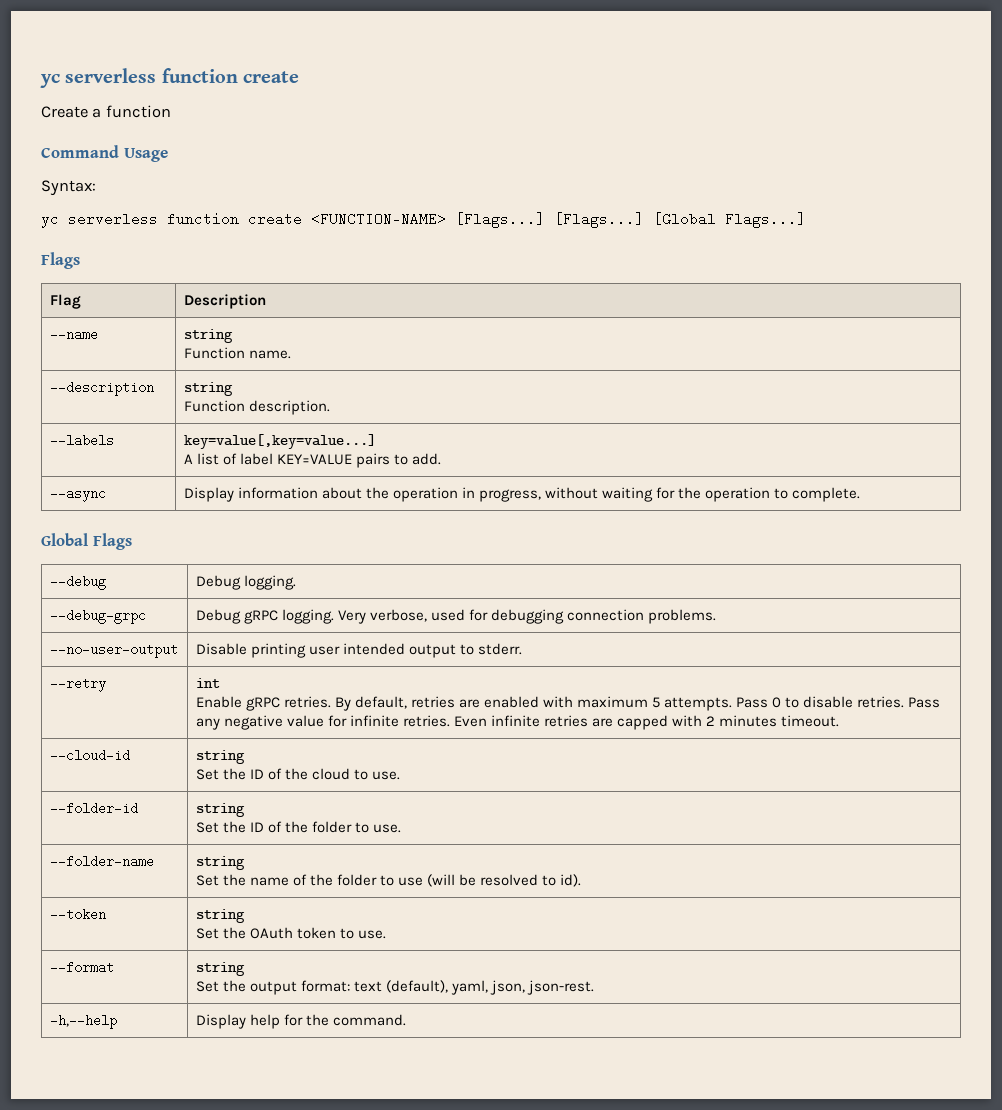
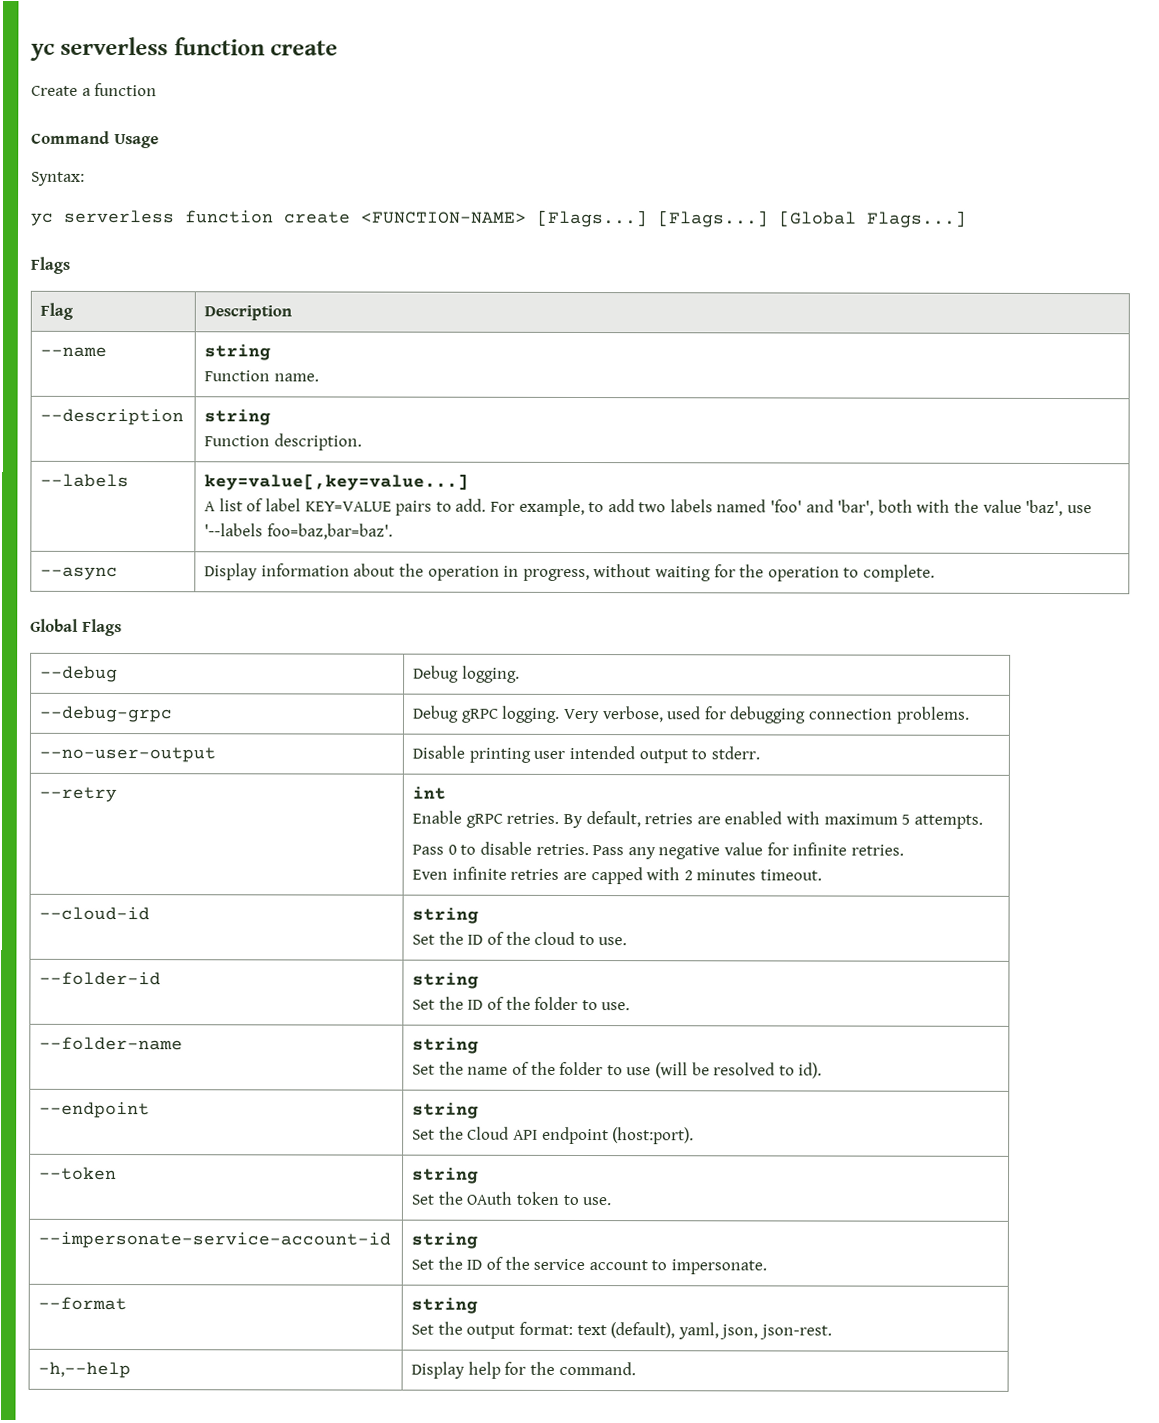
  --labels | key=value[,key=value...]
- A list of label KEY=VALUE pairs to add.
+ A list of label KEY=VALUE pairs to add. For example, to add two labels named 'foo' and 'bar', both with the value 'baz', use '--labels foo=baz,bar=baz'.
  --retry | int
- Enable gRPC retries. By default, retries are enabled with maximum 5 attempts. Pass 0 to disable retries. Pass any negative value for infinite retries. Even infinite retries are capped with 2 minutes timeout.
+ Enable gRPC retries. By default, retries are enabled with maximum 5 attempts.
+ Pass 0 to disable retries. Pass any negative value for infinite retries.
+ Even infinite retries are capped with 2 minutes timeout.
+ --endpoint | string
+ Set the Cloud API endpoint (host:port).
+ --impersonate-service-account-id | string
+ Set the ID of the service account to impersonate.

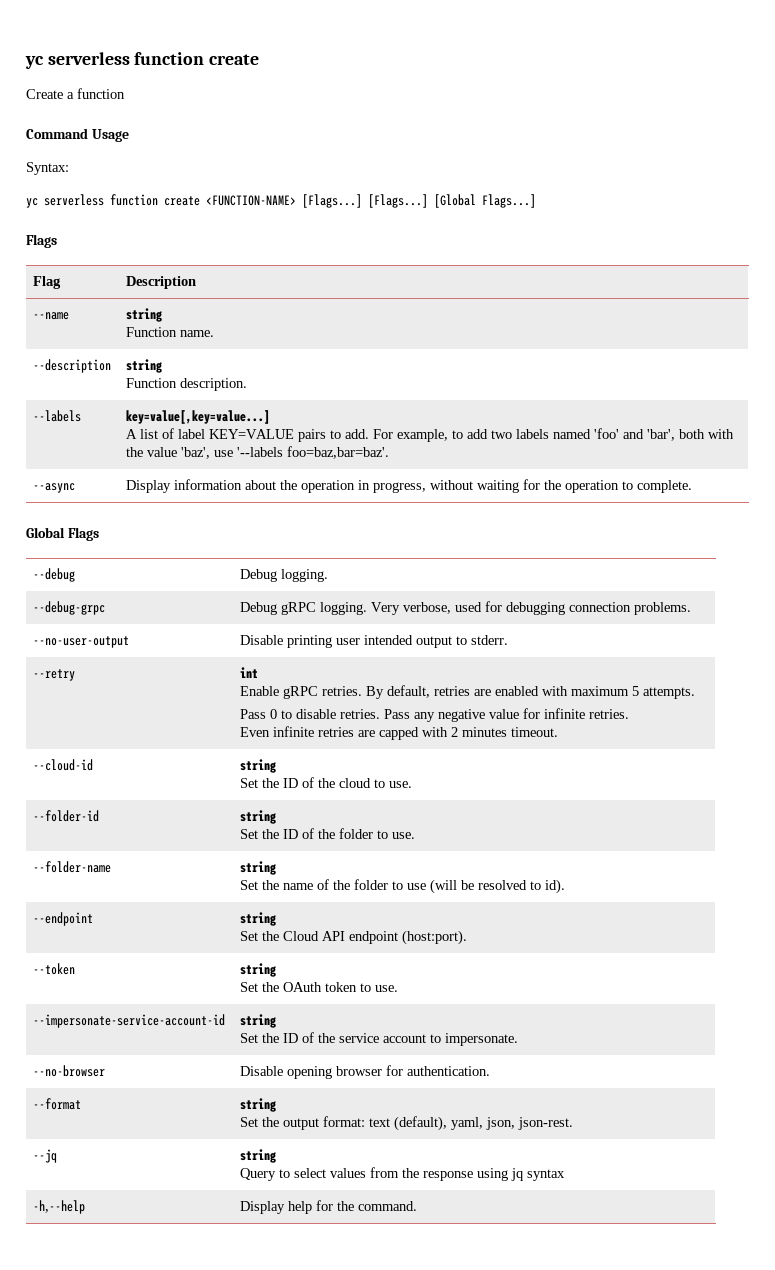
+ --no-browser | Disable opening browser for authentication.
+ --jq | string
+ Query to select values from the response using jq syntax

